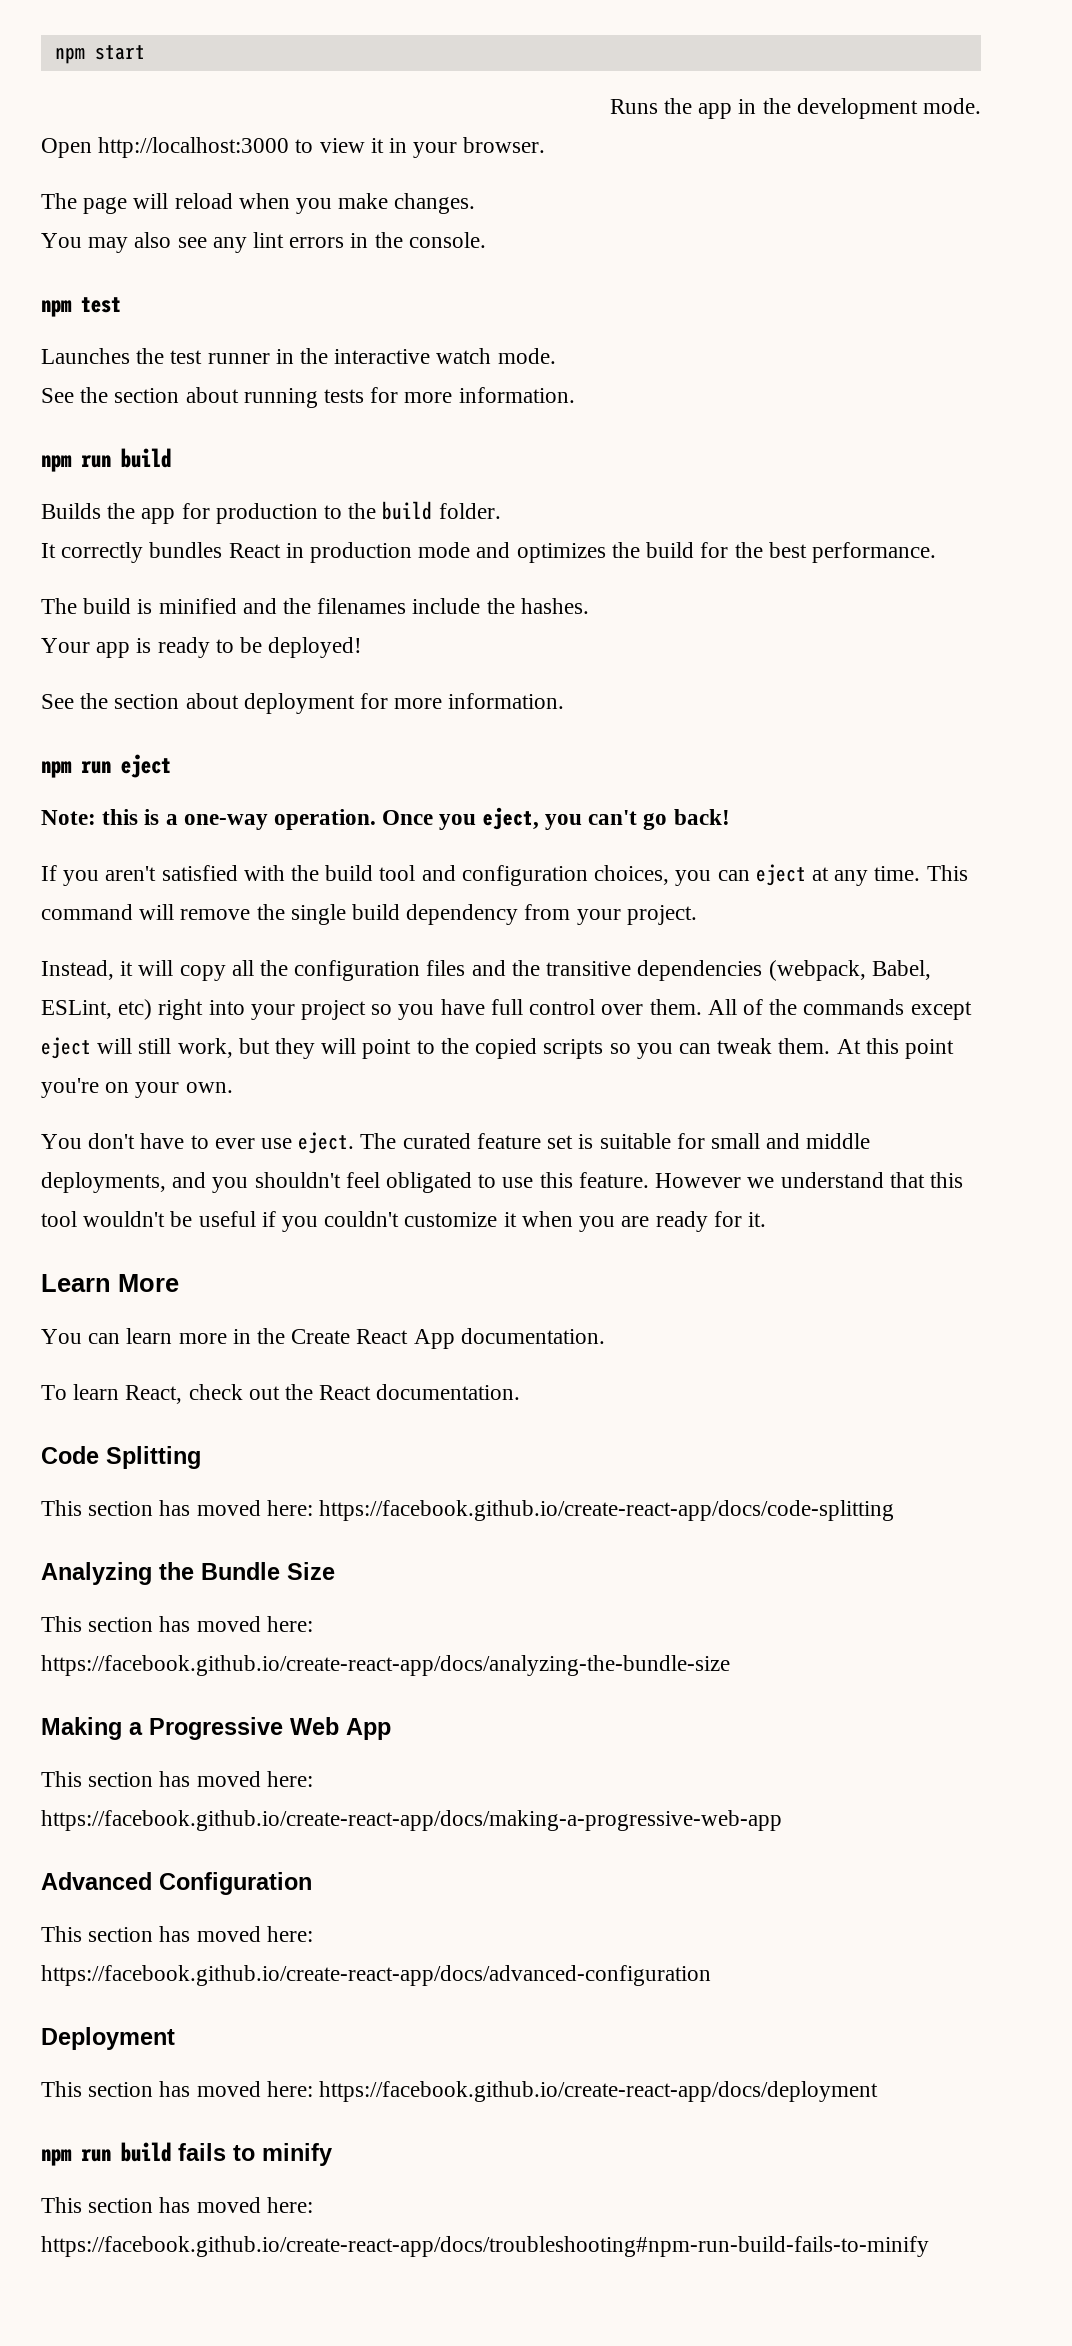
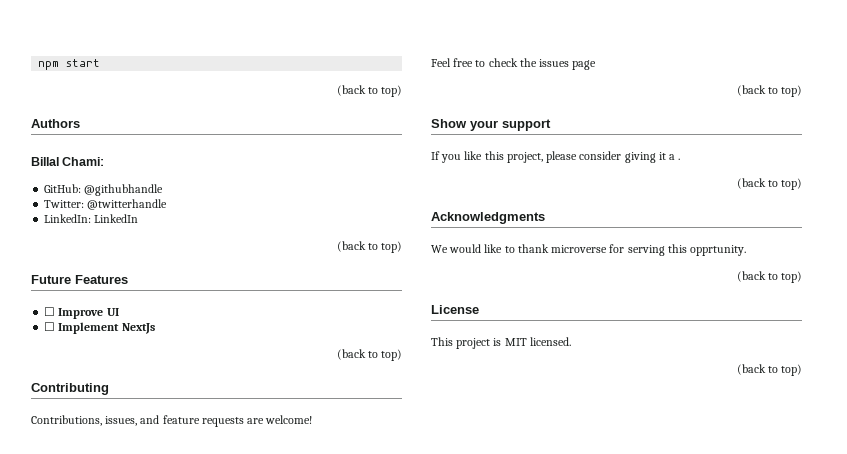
  npm start
- Runs the app in the development mode.
- Open http://localhost:3000 to view it in your browser.
- The page will reload when you make changes.
- You may also see any lint errors in the console.
- npm test
- Launches the test runner in the interactive watch mode.
- See the section about running tests for more information.
- npm run build
- Builds the app for production to the build folder.
- It correctly bundles React in production mode and optimizes the build for the best performance.
- The build is minified and the filenames include the hashes.
- Your app is ready to be deployed!
- See the section about deployment for more information.
- npm run eject
- Note: this is a one-way operation. Once you eject, you can't go back!
- If you aren't satisfied with the build tool and configuration choices, you can eject at any time. This command will remove the single build dependency from your project.
- Instead, it will copy all the configuration files and the transitive dependencies (webpack, Babel, ESLint, etc) right into your project so you have full control over them. All of the commands except eject will still work, but they will point to the copied scripts so you can tweak them. At this point you're on your own.
- You don't have to ever use eject. The curated feature set is suitable for small and middle deployments, and you shouldn't feel obligated to use this feature. However we understand that this tool wouldn't be useful if you couldn't customize it when you are ready for it.
- Learn More
- You can learn more in the Create React App documentation.
- To learn React, check out the React documentation.
- Code Splitting
- This section has moved here: https://facebook.github.io/create-react-app/docs/code-splitting
- Analyzing the Bundle Size
- This section has moved here: https://facebook.github.io/create-react-app/docs/analyzing-the-bundle-size
- Making a Progressive Web App
- This section has moved here: https://facebook.github.io/create-react-app/docs/making-a-progressive-web-app
- Advanced Configuration
- This section has moved here: https://facebook.github.io/create-react-app/docs/advanced-configuration
- Deployment
- This section has moved here: https://facebook.github.io/create-react-app/docs/deployment
- npm run build fails to minify
- This section has moved here: https://facebook.github.io/create-react-app/docs/troubleshooting#npm-run-build-fails-to-minify
+ (back to top)
+ Authors
+ Billal Chami:
+ GitHub: @githubhandle
+ Twitter: @twitterhandle
+ LinkedIn: LinkedIn
+ (back to top)
+ Future Features
+ ☐ Improve UI
+ ☐ Implement NextJs
+ (back to top)
+ Contributing
+ Contributions, issues, and feature requests are welcome!
+ Feel free to check the issues page
+ (back to top)
+ Show your support
+ If you like this project, please consider giving it a .
+ (back to top)
+ Acknowledgments
+ We would like to thank microverse for serving this opprtunity.
+ (back to top)
+ License
+ This project is MIT licensed.
+ (back to top)

